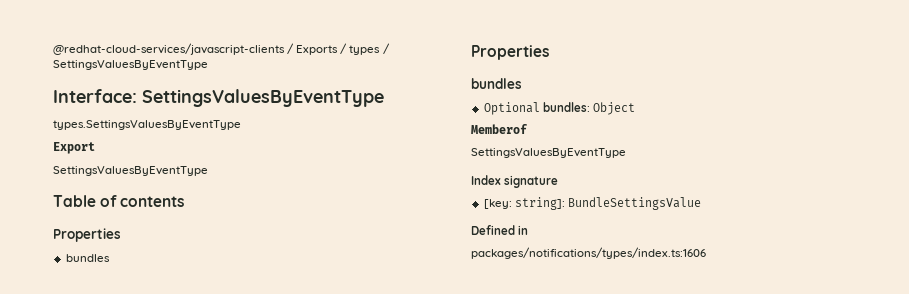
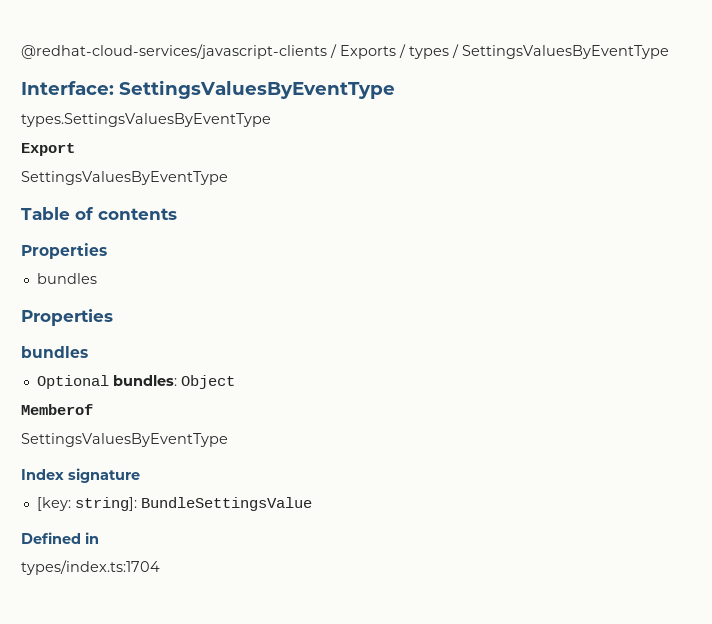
- packages/notifications/types/index.ts:1606
+ types/index.ts:1704

